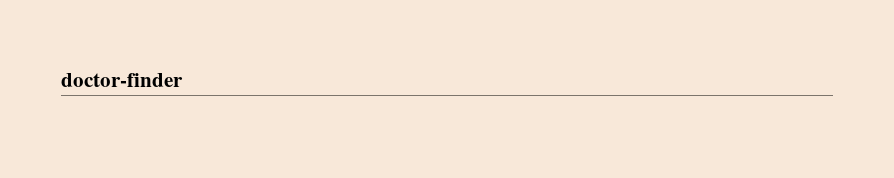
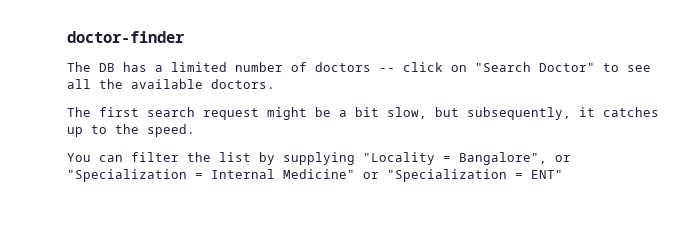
+ The DB has a limited number of doctors -- click on "Search Doctor" to see all the available doctors.
+ The first search request might be a bit slow, but subsequently, it catches up to the speed.
+ You can filter the list by supplying "Locality = Bangalore", or "Specialization = Internal Medicine" or "Specialization = ENT"

